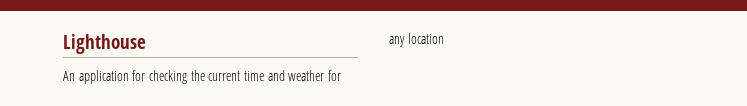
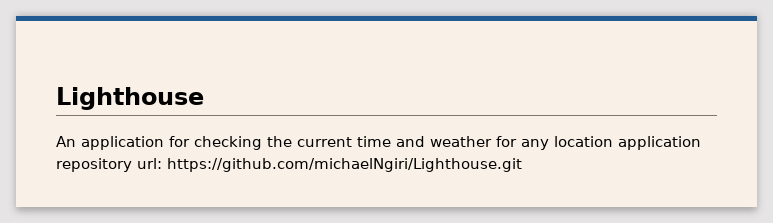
- An application for checking the current time and weather for any location
+ An application for checking the current time and weather for any location application repository url: https://github.com/michaelNgiri/Lighthouse.git

